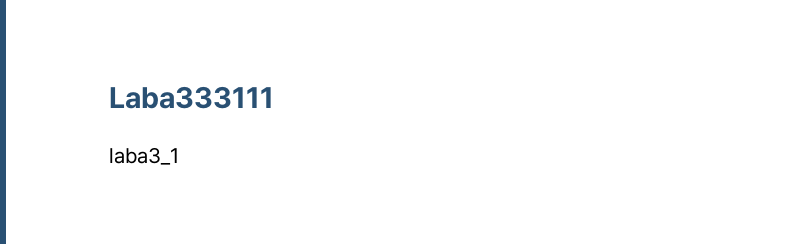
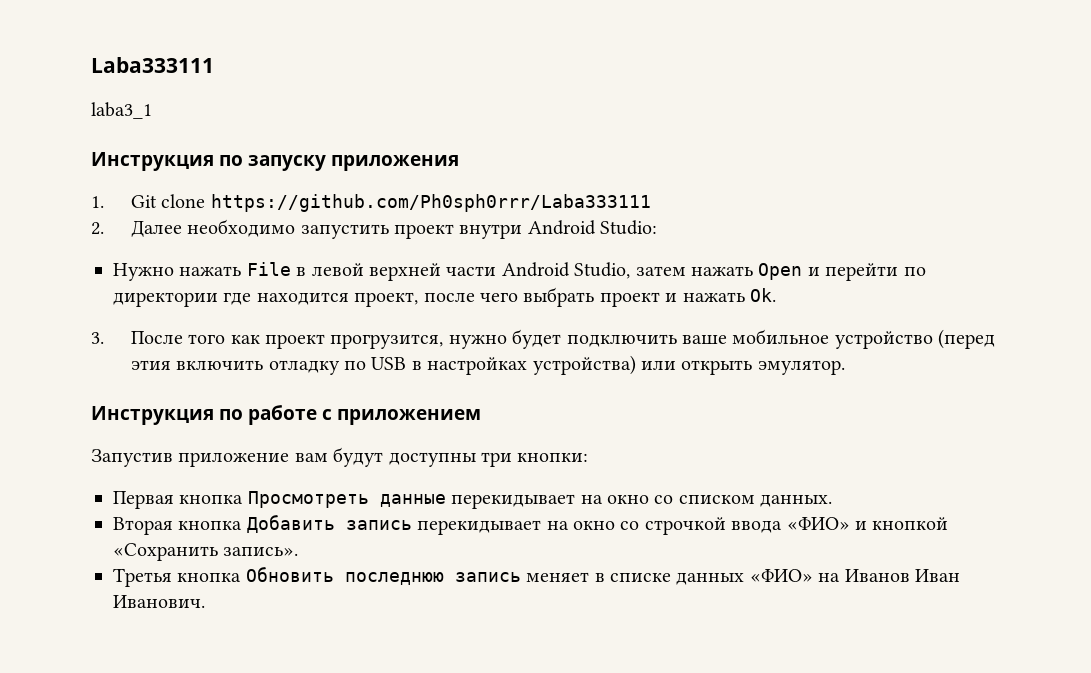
+ Инструкция по запуску приложения
+ 1. Git clone https://github.com/Ph0sph0rrr/Laba333111
+ 2. Далее необходимо запустить проект внутри Android Studio:
+ Нужно нажать File в левой верхней части Android Studio, затем нажать Open и перейти по директории где находится проект, после чего выбрать проект и нажать Ok.
+ 3. После того как проект прогрузится, нужно будет подключить ваше мобильное устройство (перед этия включить отладку по USB в настройках устройства) или открыть эмулятор.
+ Инструкция по работе с приложением
+ Запустив приложение вам будут доступны три кнопки:
+ Первая кнопка Просмотреть данные перекидывает на окно со списком данных.
+ Вторая кнопка Добавить запись перекидывает на окно со строчкой ввода «ФИО» и кнопкой «Сохранить запись».
+ Третья кнопка Обновить последнюю запись меняет в списке данных «ФИО» на Иванов Иван Иванович.

